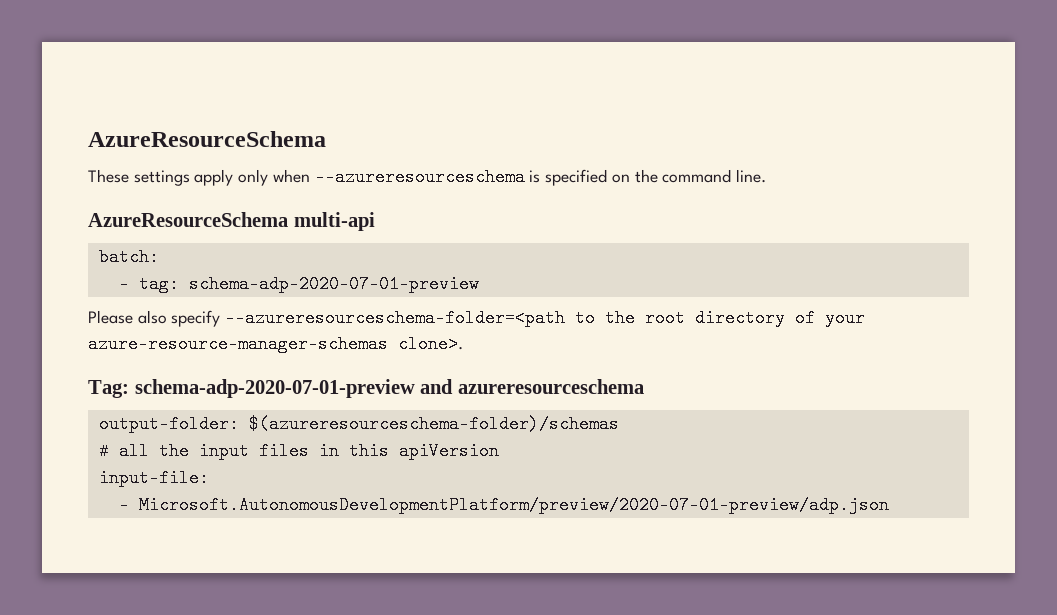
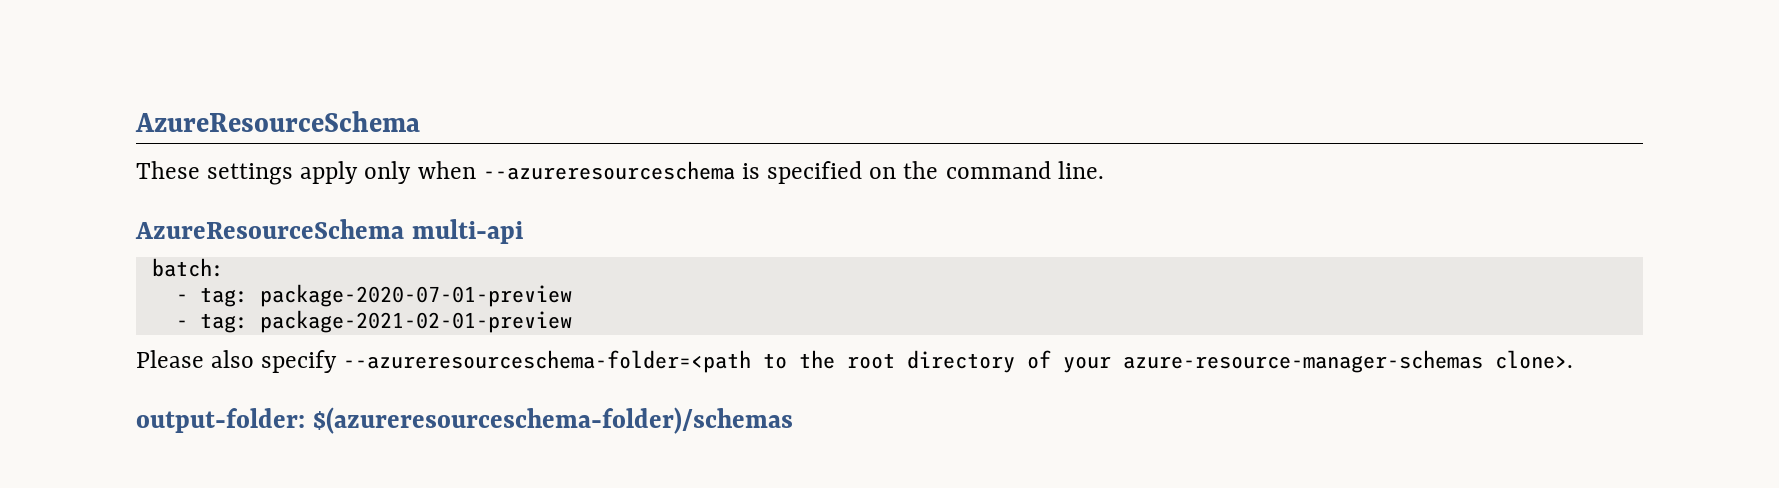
- - tag: schema-adp-2020-07-01-preview
+ - tag: package-2020-07-01-preview
+ - tag: package-2021-02-01-preview
- Tag: schema-adp-2020-07-01-preview and azureresourceschema
  output-folder: $(azureresourceschema-folder)/schemas
- # all the input files in this apiVersion
- input-file:
- - Microsoft.AutonomousDevelopmentPlatform/preview/2020-07-01-preview/adp.json

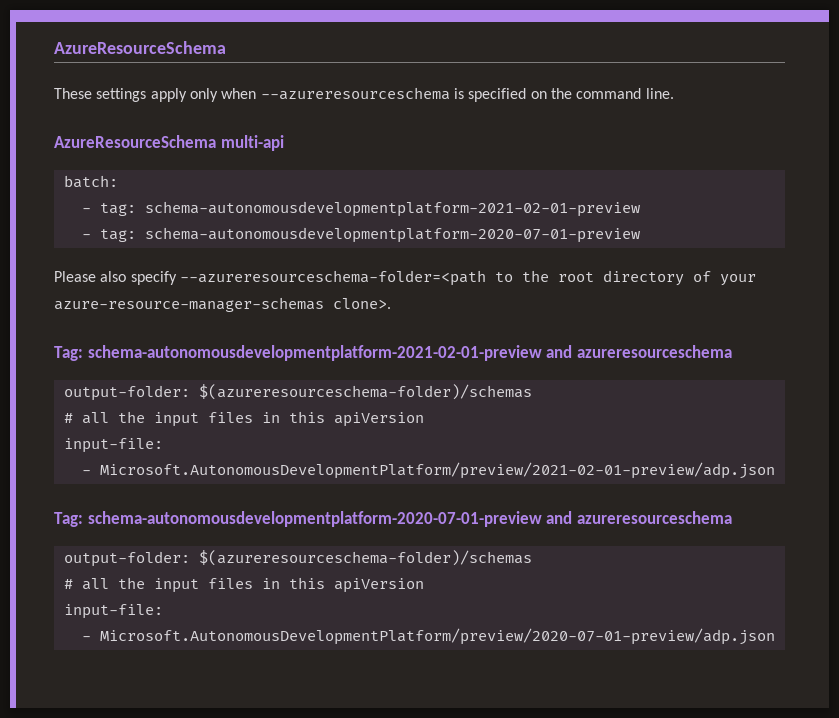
- - tag: package-2020-07-01-preview
- - tag: package-2021-02-01-preview
+ - tag: schema-autonomousdevelopmentplatform-2021-02-01-preview
+ - tag: schema-autonomousdevelopmentplatform-2020-07-01-preview
+ Tag: schema-autonomousdevelopmentplatform-2021-02-01-preview and azureresourceschema
  output-folder: $(azureresourceschema-folder)/schemas
+ # all the input files in this apiVersion
+ input-file:
+ - Microsoft.AutonomousDevelopmentPlatform/preview/2021-02-01-preview/adp.json
+ Tag: schema-autonomousdevelopmentplatform-2020-07-01-preview and azureresourceschema
+ output-folder: $(azureresourceschema-folder)/schemas
+ # all the input files in this apiVersion
+ input-file:
+ - Microsoft.AutonomousDevelopmentPlatform/preview/2020-07-01-preview/adp.json

